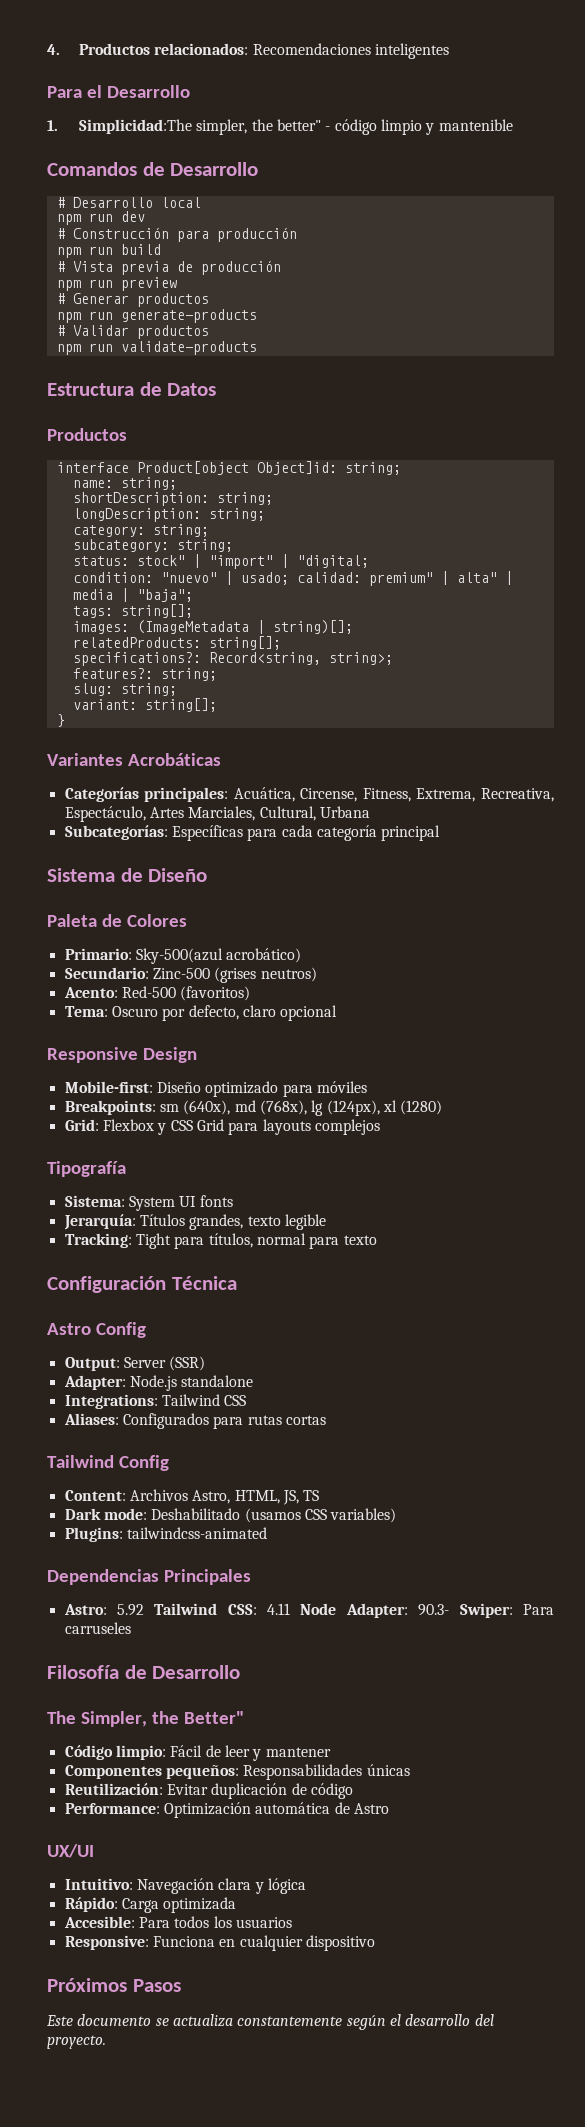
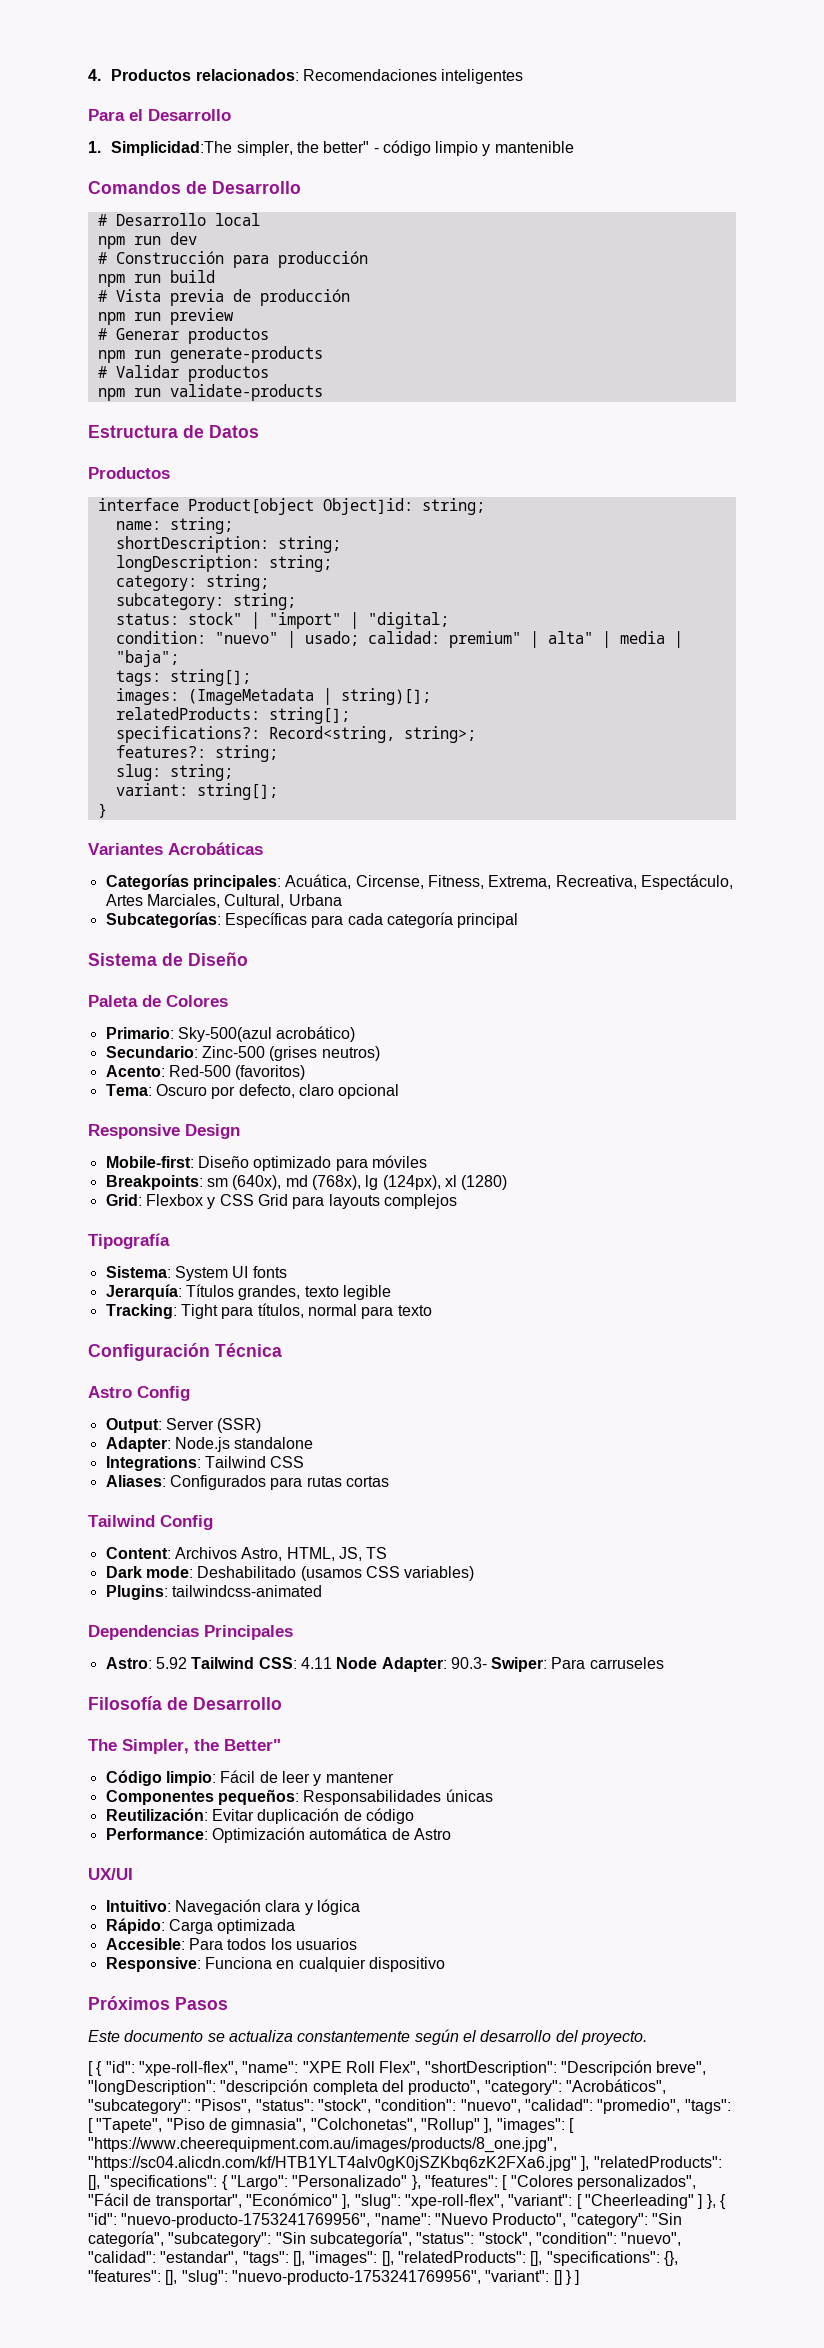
+ [ { "id": "xpe-roll-flex", "name": "XPE Roll Flex", "shortDescription": "Descripción breve", "longDescription": "descripción completa del producto", "category": "Acrobáticos", "subcategory": "Pisos", "status": "stock", "condition": "nuevo", "calidad": "promedio", "tags": [ "Tapete", "Piso de gimnasia", "Colchonetas", "Rollup" ], "images": [ "https://www.cheerequipment.com.au/images/products/8_one.jpg", "https://sc04.alicdn.com/kf/HTB1YLT4alv0gK0jSZKbq6zK2FXa6.jpg" ], "relatedProducts": [], "specifications": { "Largo": "Personalizado" }, "features": [ "Colores personalizados", "Fácil de transportar", "Económico" ], "slug": "xpe-roll-flex", "variant": [ "Cheerleading" ] }, { "id": "nuevo-producto-1753241769956", "name": "Nuevo Producto", "category": "Sin categoría", "subcategory": "Sin subcategoría", "status": "stock", "condition": "nuevo", "calidad": "estandar", "tags": [], "images": [], "relatedProducts": [], "specifications": {}, "features": [], "slug": "nuevo-producto-1753241769956", "variant": [] } ]

